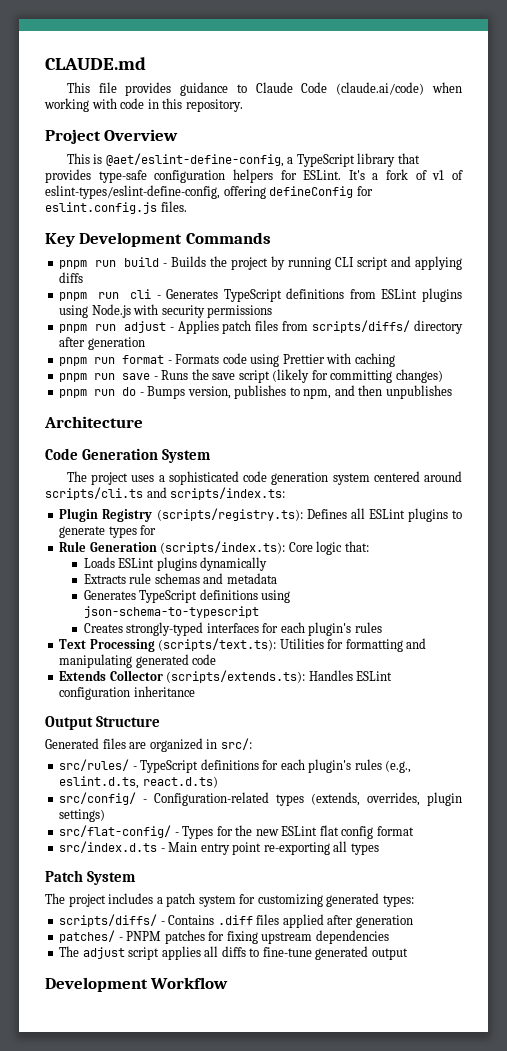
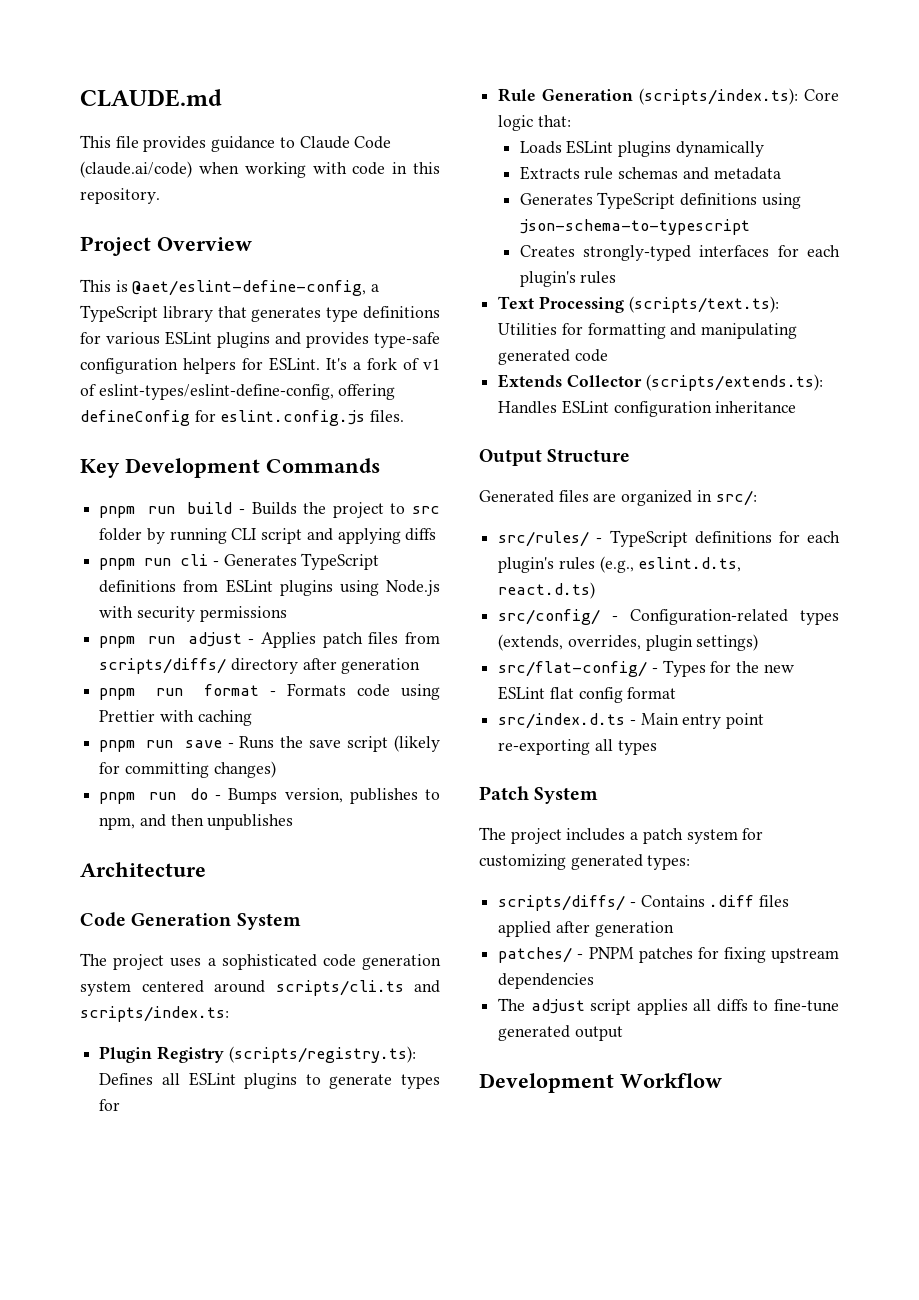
- This is @aet/eslint-define-config, a TypeScript library that provides type-safe configuration helpers for ESLint.
+ This is @aet/eslint-define-config, a TypeScript library that generates type definitions for various ESLint plugins and provides type-safe configuration helpers for ESLint.
- pnpm run build - Builds the project by running CLI script and applying diffs
+ pnpm run build - Builds the project to src folder by running CLI script and applying diffs

